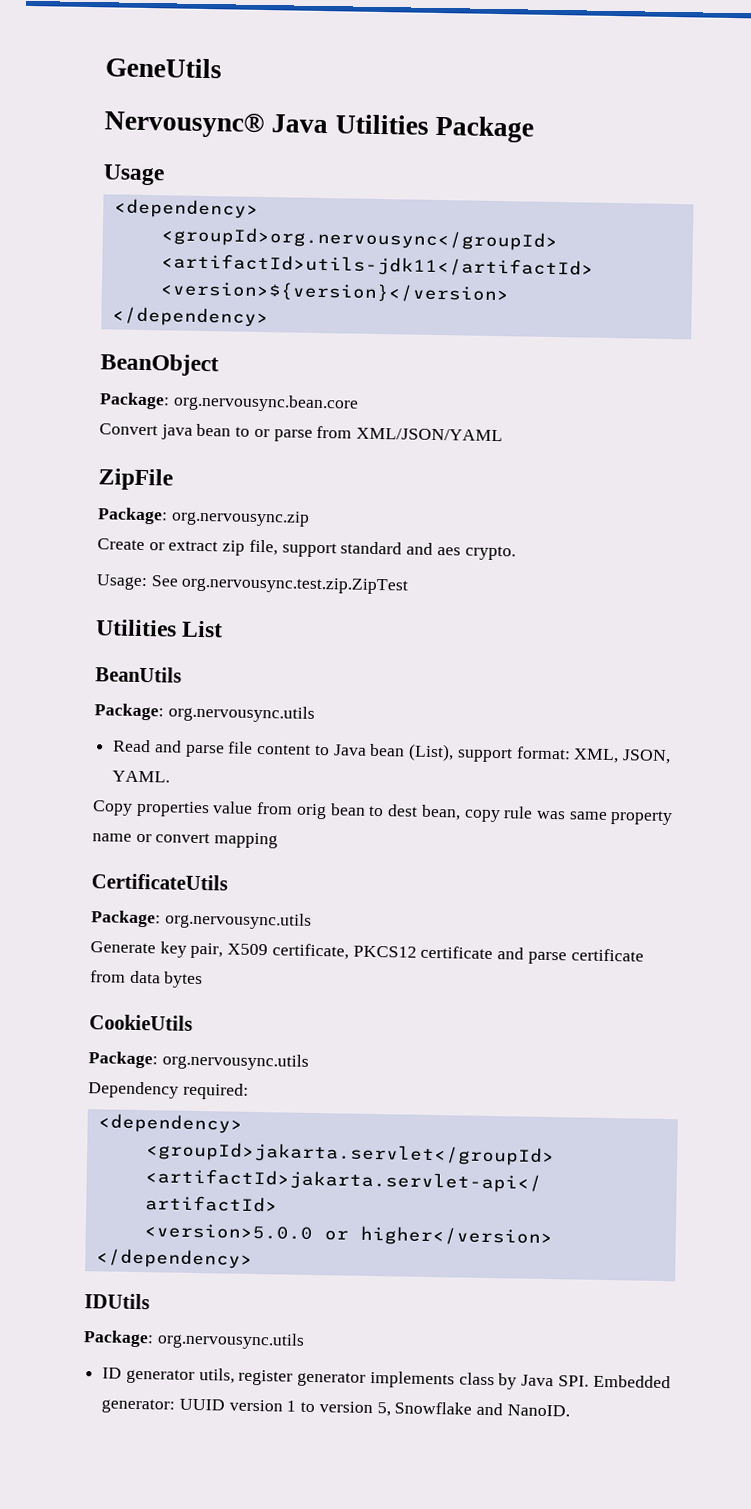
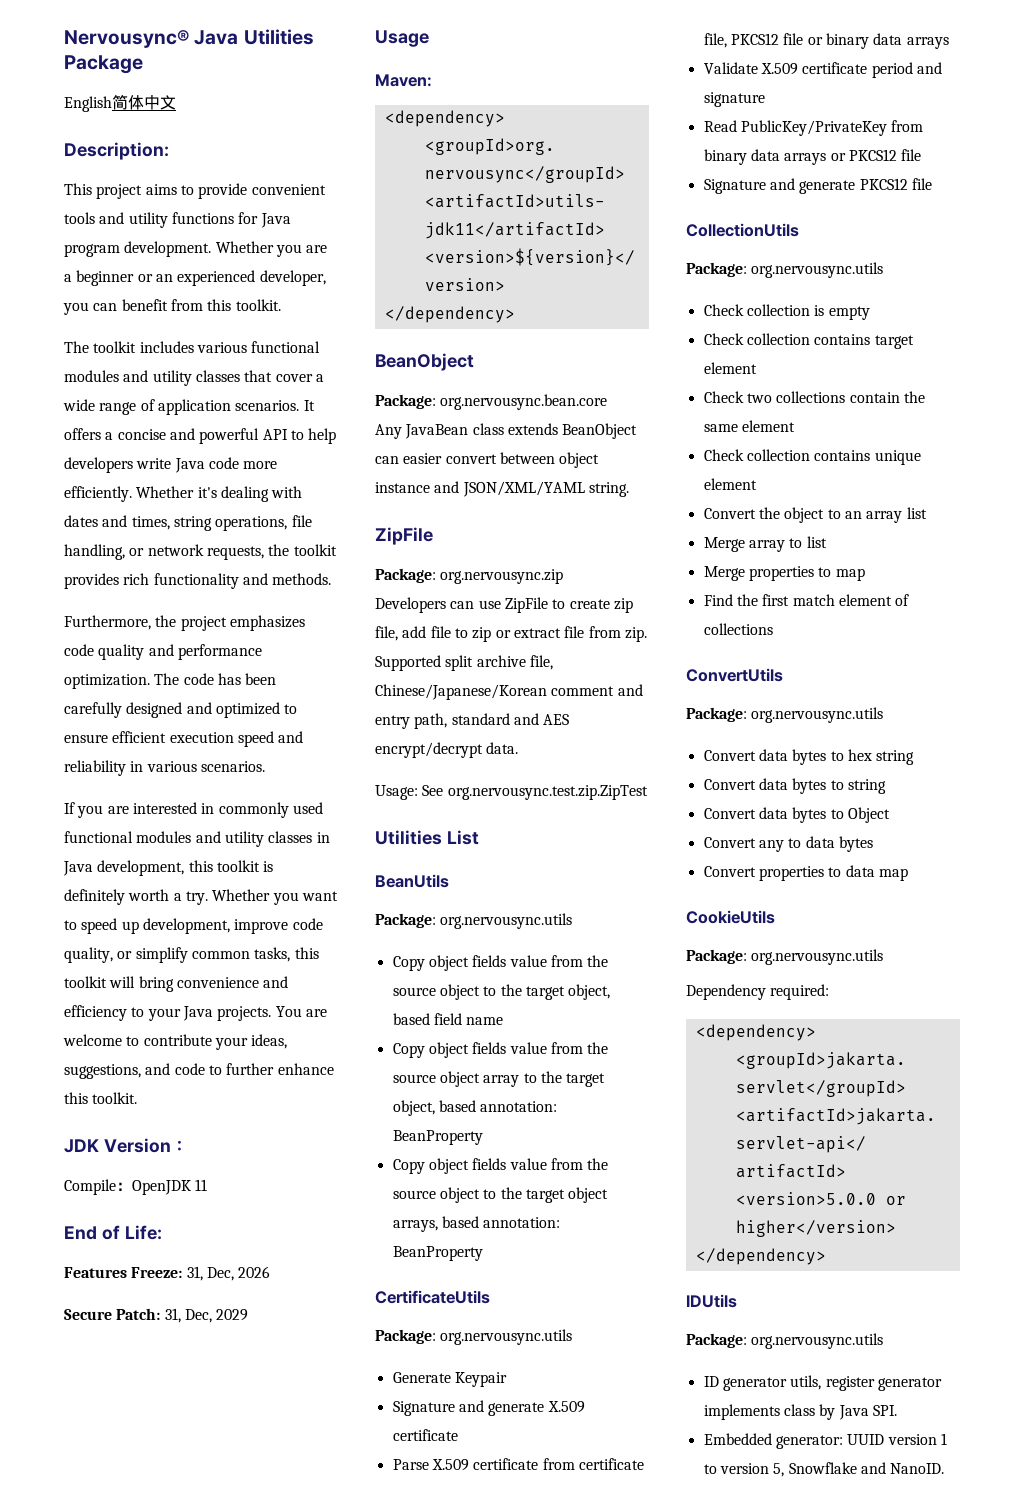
- GeneUtils
+ English简体中文
+ Description:
+ This project aims to provide convenient tools and utility functions for Java program development. Whether you are a beginner or an experienced developer, you can benefit from this toolkit.
+ The toolkit includes various functional modules and utility classes that cover a wide range of application scenarios. It offers a concise and powerful API to help developers write Java code more efficiently. Whether it's dealing with dates and times, string operations, file handling, or network requests, the toolkit provides rich functionality and methods.
+ Furthermore, the project emphasizes code quality and performance optimization. The code has been carefully designed and optimized to ensure efficient execution speed and reliability in various scenarios.
+ If you are interested in commonly used functional modules and utility classes in Java development, this toolkit is definitely worth a try. Whether you want to speed up development, improve code quality, or simplify common tasks, this toolkit will bring convenience and efficiency to your Java projects. You are welcome to contribute your ideas, suggestions, and code to further enhance this toolkit.
+ JDK Version：
+ Compile：OpenJDK 11
+ End of Life:
+ Features Freeze: 31, Dec, 2026
+ Secure Patch: 31, Dec, 2029
+ Maven:
- Convert java bean to or parse from XML/JSON/YAML
+ Any JavaBean class extends BeanObject can easier convert between object instance and JSON/XML/YAML string.
  ZipFile
  Package: org.nervousync.zip
- Create or extract zip file, support standard and aes crypto.
+ Developers can use ZipFile to create zip file, add file to zip or extract file from zip. Supported split archive file, Chinese/Japanese/Korean comment and entry path, standard and AES encrypt/decrypt data.
- Read and parse file content to Java bean (List), support format: XML, JSON, YAML.
- Copy properties value from orig bean to dest bean, copy rule was same property name or convert mapping
+ Copy object fields value from the source object to the target object, based field name
+ Copy object fields value from the source object array to the target object, based annotation: BeanProperty
+ Copy object fields value from the source object to the target object arrays, based annotation: BeanProperty
  CertificateUtils
  Package: org.nervousync.utils
- Generate key pair, X509 certificate, PKCS12 certificate and parse certificate from data bytes
+ Generate Keypair
+ Signature and generate X.509 certificate
+ Parse X.509 certificate from certificate file, PKCS12 file or binary data arrays
+ Validate X.509 certificate period and signature
+ Read PublicKey/PrivateKey from binary data arrays or PKCS12 file
+ Signature and generate PKCS12 file
+ CollectionUtils
+ Package: org.nervousync.utils
+ Check collection is empty
+ Check collection contains target element
+ Check two collections contain the same element
+ Check collection contains unique element
+ Convert the object to an array list
+ Merge array to list
+ Merge properties to map
+ Find the first match element of collections
+ ConvertUtils
+ Package: org.nervousync.utils
+ Convert data bytes to hex string
+ Convert data bytes to string
+ Convert data bytes to Object
+ Convert any to data bytes
+ Convert properties to data map
- ID generator utils, register generator implements class by Java SPI. Embedded generator: UUID version 1 to version 5, Snowflake and NanoID.
+ ID generator utils, register generator implements class by Java SPI.
+ Embedded generator: UUID version 1 to version 5, Snowflake and NanoID.

